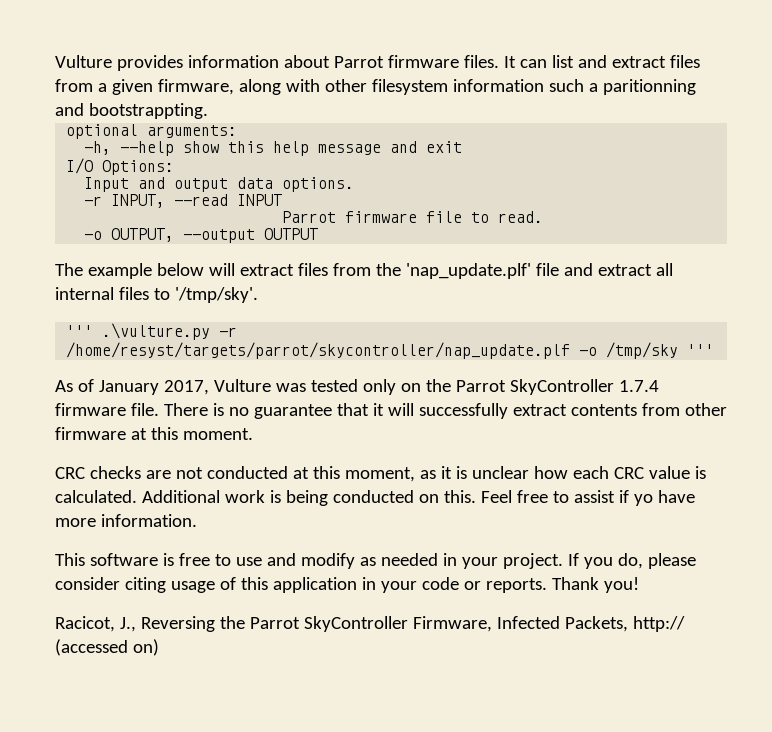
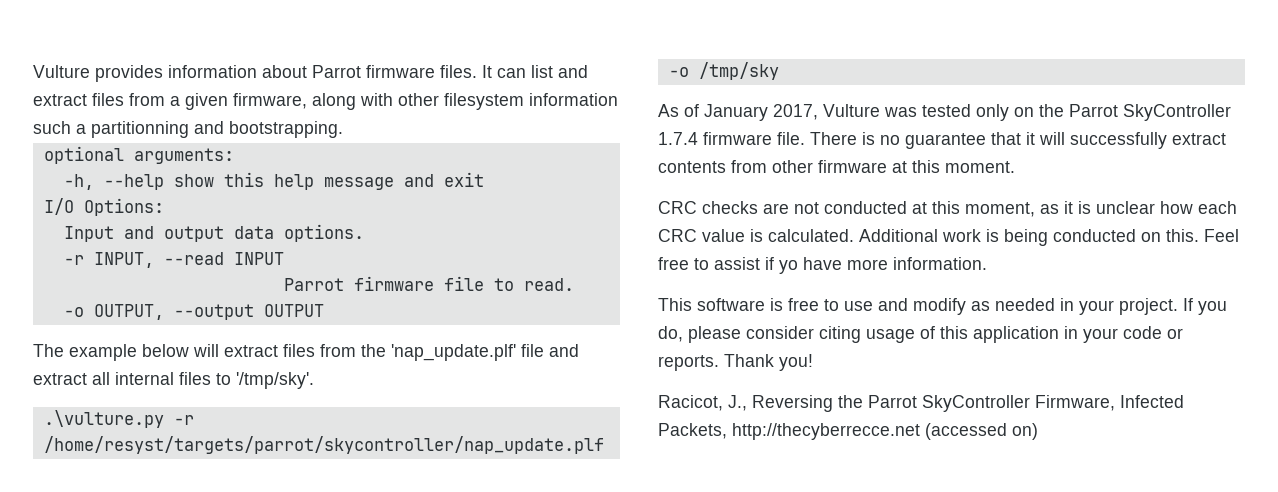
- It can list and extract files from a given firmware, along with other filesystem information such a paritionning and bootstrappting.
+ It can list and extract files from a given firmware, along with other filesystem information such a partitionning and bootstrapping.
- ''' .\vulture.py -r /home/resyst/targets/parrot/skycontroller/nap_update.plf -o /tmp/sky '''
+ .\vulture.py -r /home/resyst/targets/parrot/skycontroller/nap_update.plf -o /tmp/sky
- Racicot, J., Reversing the Parrot SkyController Firmware, Infected Packets, http:// (accessed on)
+ Racicot, J., Reversing the Parrot SkyController Firmware, Infected Packets, http://thecyberrecce.net (accessed on)

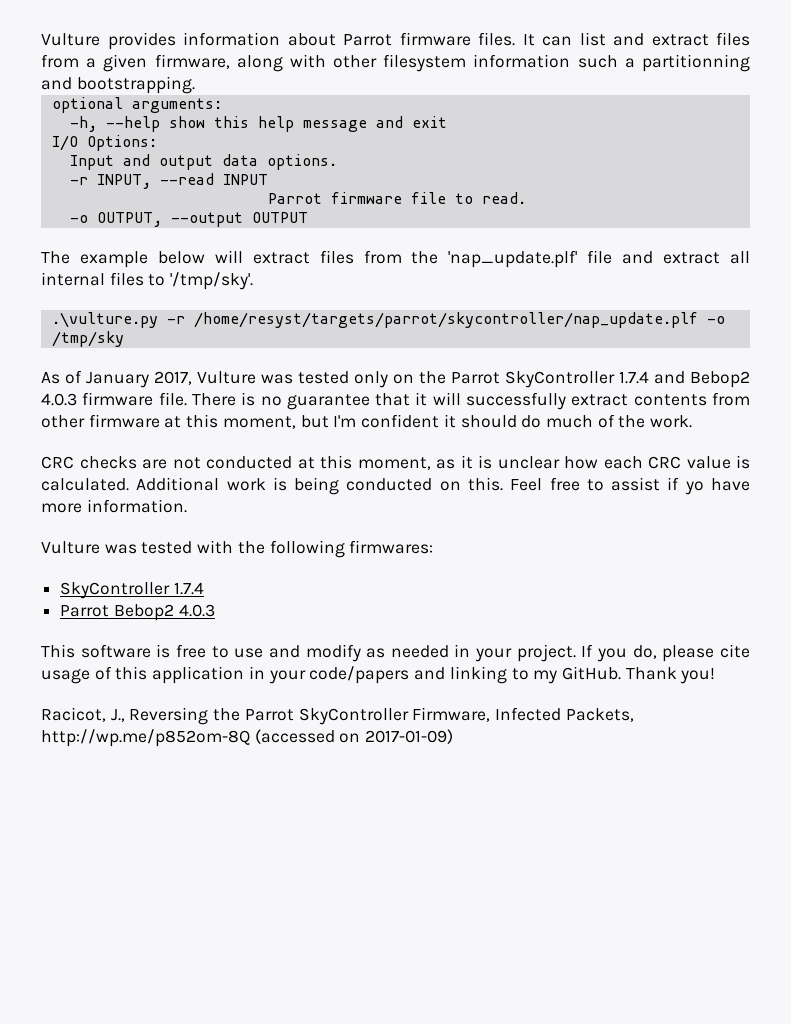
- As of January 2017, Vulture was tested only on the Parrot SkyController 1.7.4 firmware file.
+ As of January 2017, Vulture was tested only on the Parrot SkyController 1.7.4 and Bebop2 4.0.3 firmware file.
- There is no guarantee that it will successfully extract contents from other firmware at this moment.
+ There is no guarantee that it will successfully extract contents from other firmware at this moment, but I'm confident it should do much of the work.
+ Vulture was tested with the following firmwares:
+ SkyController 1.7.4
+ Parrot Bebop2 4.0.3
- If you do, please consider citing usage of this application in your code or reports.
+ If you do, please cite usage of this application in your code/papers and linking to my GitHub.
- Racicot, J., Reversing the Parrot SkyController Firmware, Infected Packets, http://thecyberrecce.net (accessed on)
+ Racicot, J., Reversing the Parrot SkyController Firmware, Infected Packets, http://wp.me/p852om-8Q (accessed on 2017-01-09)

